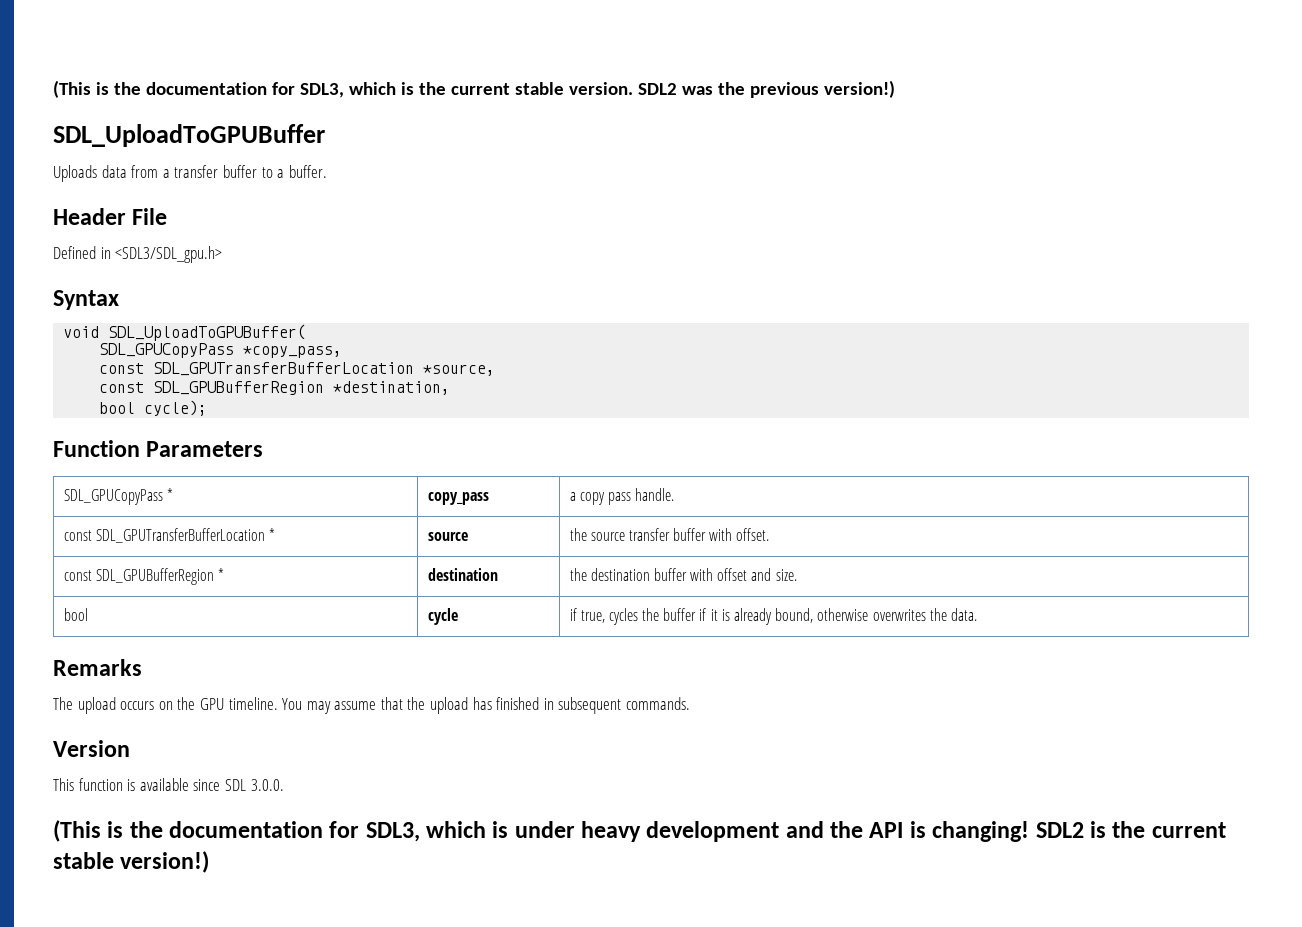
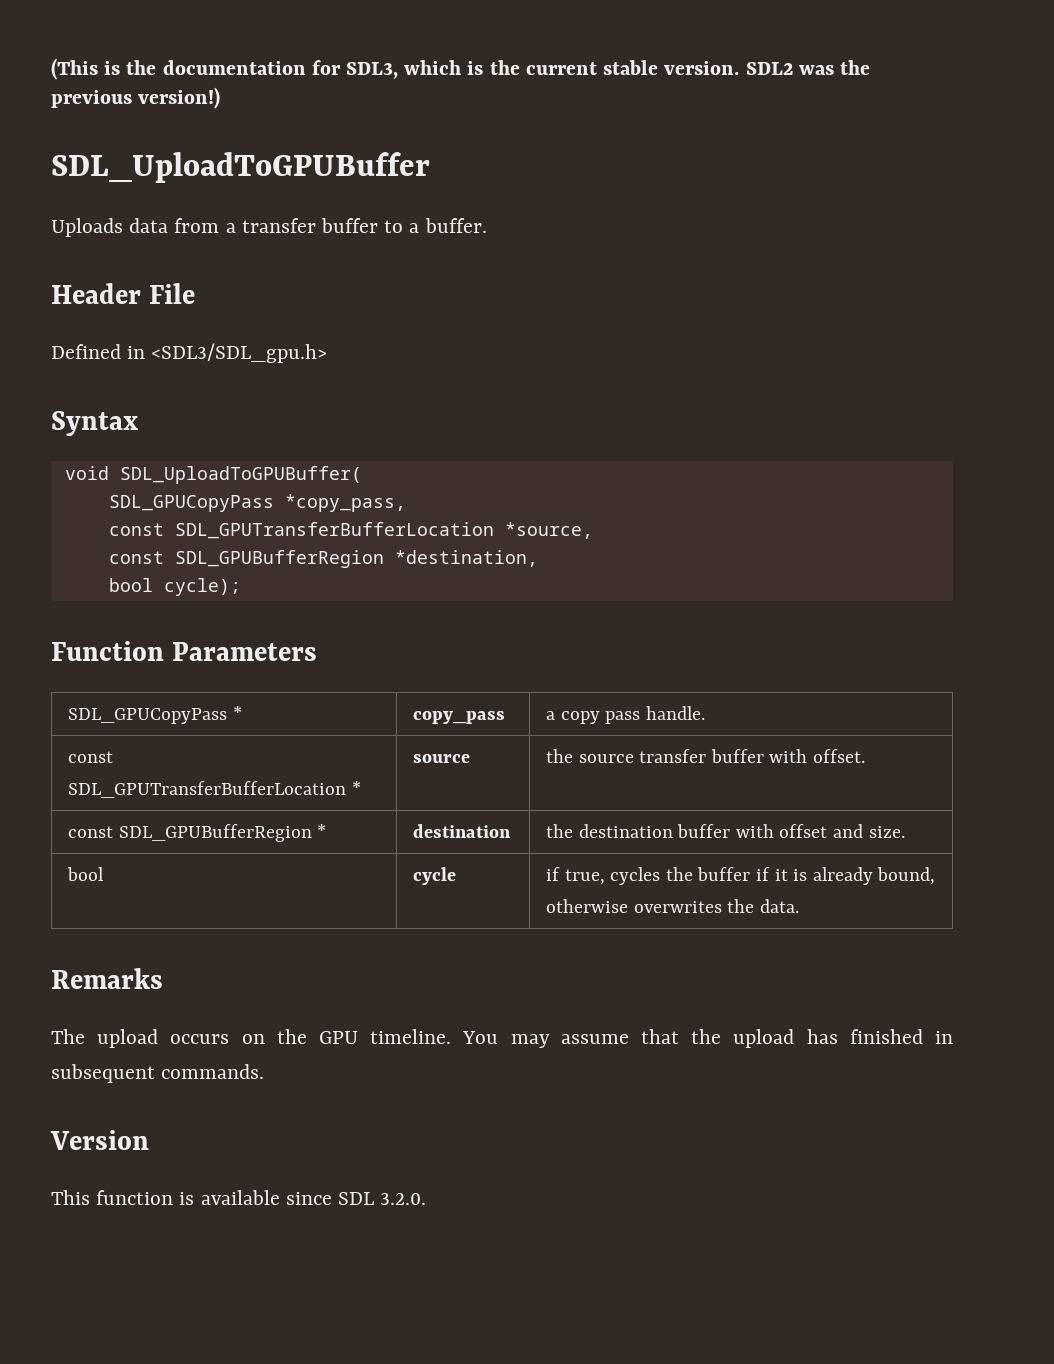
- This function is available since SDL 3.0.0.
- (This is the documentation for SDL3, which is under heavy development and the API is changing! SDL2 is the current stable version!)
+ This function is available since SDL 3.2.0.

